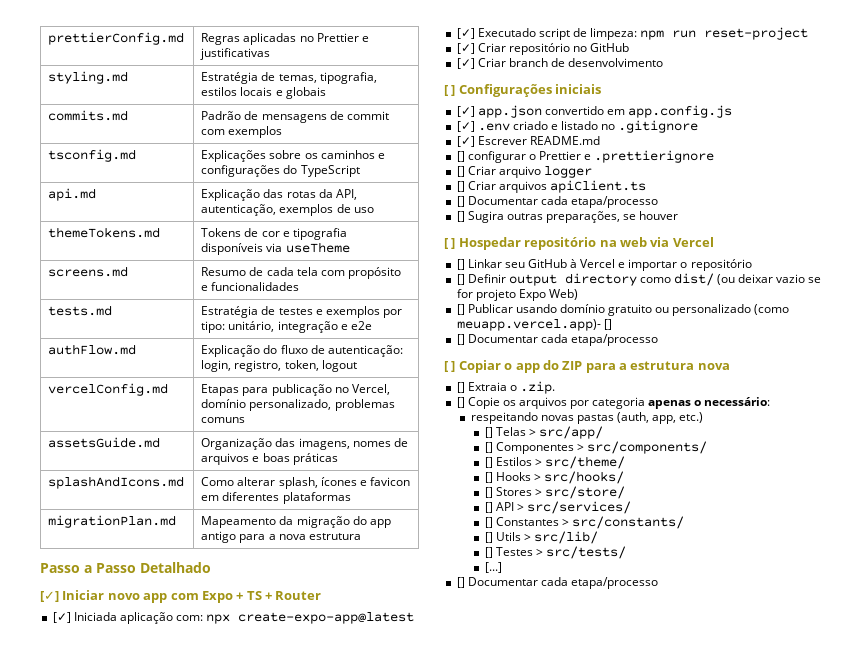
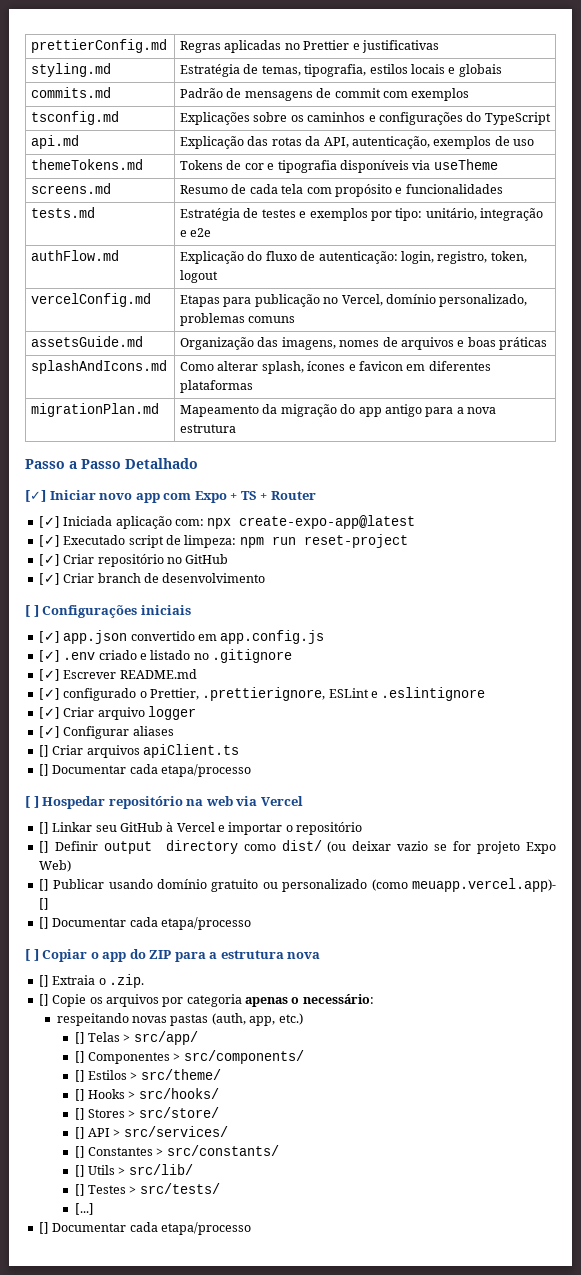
- [] configurar o Prettier e .prettierignore
- [] Criar arquivo logger
+ [✓] configurado o Prettier, .prettierignore, ESLint e .eslintignore
+ [✓] Criar arquivo logger
+ [✓] Configurar aliases
- [] Sugira outras preparações, se houver

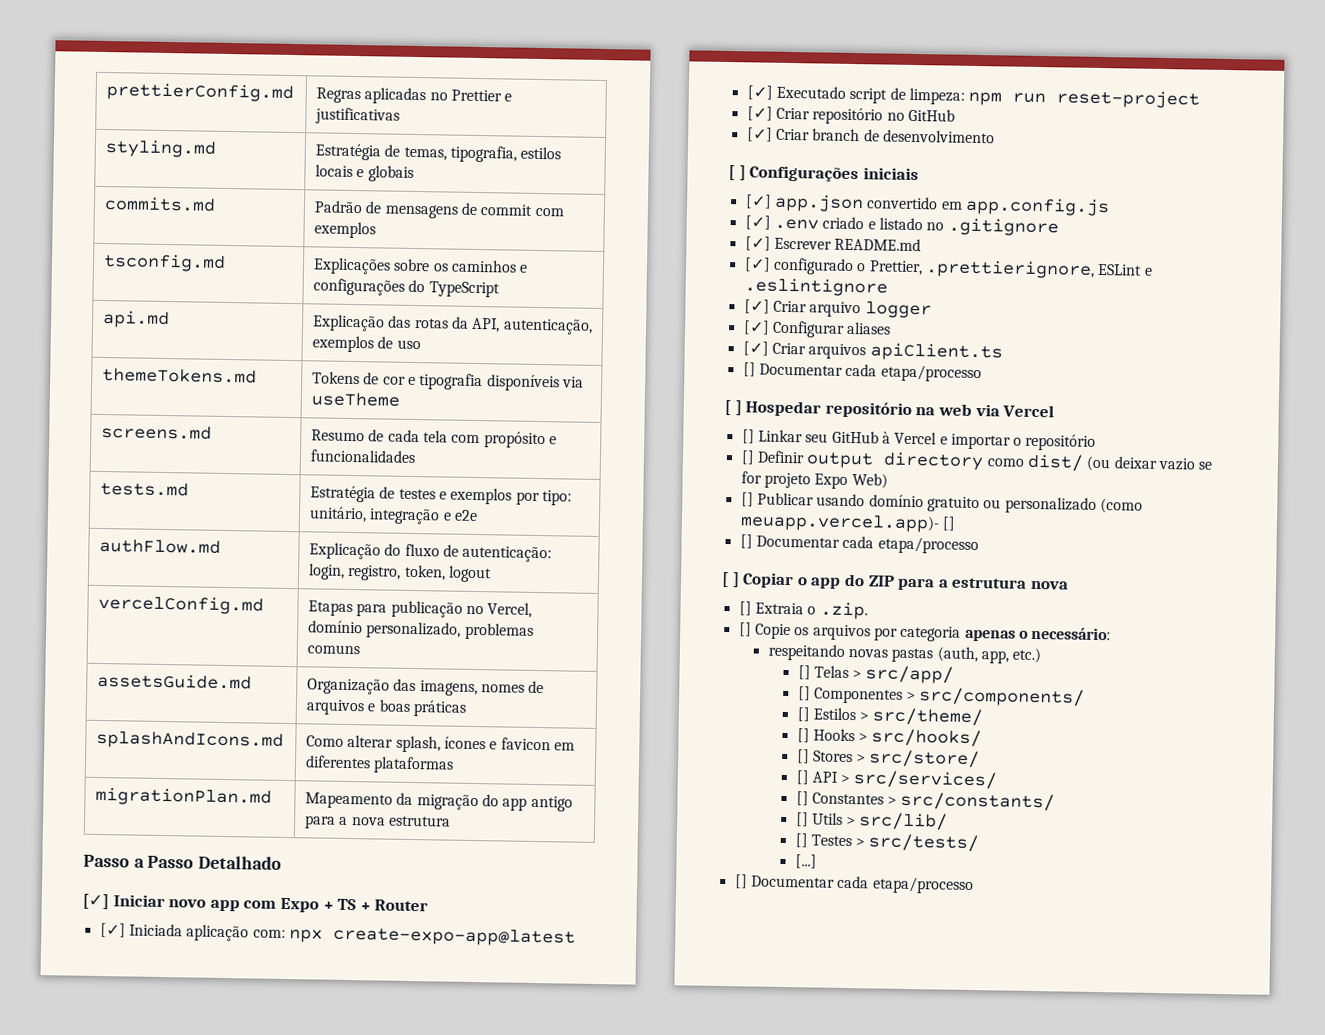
- [] Criar arquivos apiClient.ts
+ [✓] Criar arquivos apiClient.ts

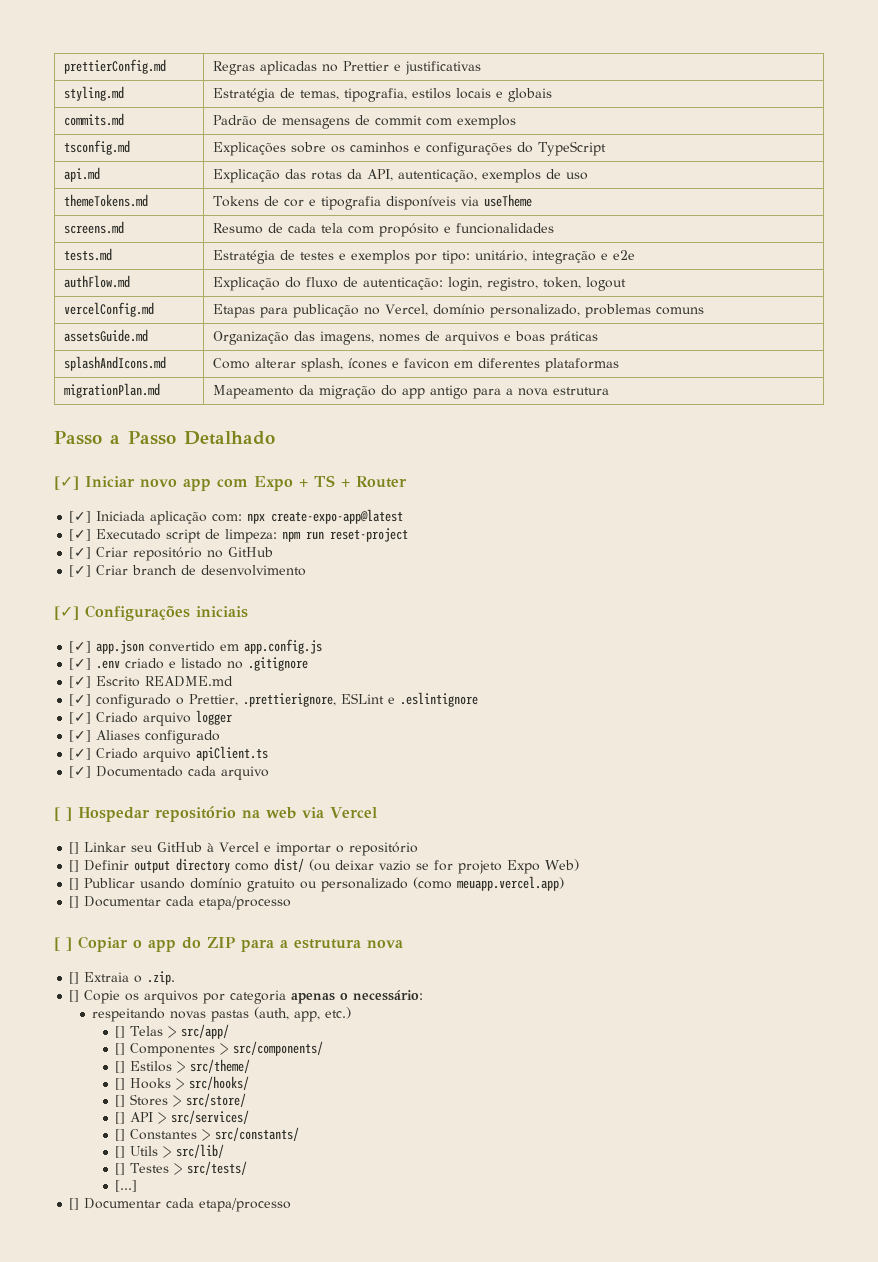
- [ ] Configurações iniciais
+ [✓] Configurações iniciais
- [✓] Escrever README.md
+ [✓] Escrito README.md
- [✓] Criar arquivo logger
+ [✓] Criado arquivo logger
- [✓] Configurar aliases
- [✓] Criar arquivos apiClient.ts
- [] Documentar cada etapa/processo
+ [✓] Aliases configurado
+ [✓] Criado arquivo apiClient.ts
+ [✓] Documentado cada arquivo
- [] Publicar usando domínio gratuito ou personalizado (como meuapp.vercel.app)- []
+ [] Publicar usando domínio gratuito ou personalizado (como meuapp.vercel.app)

